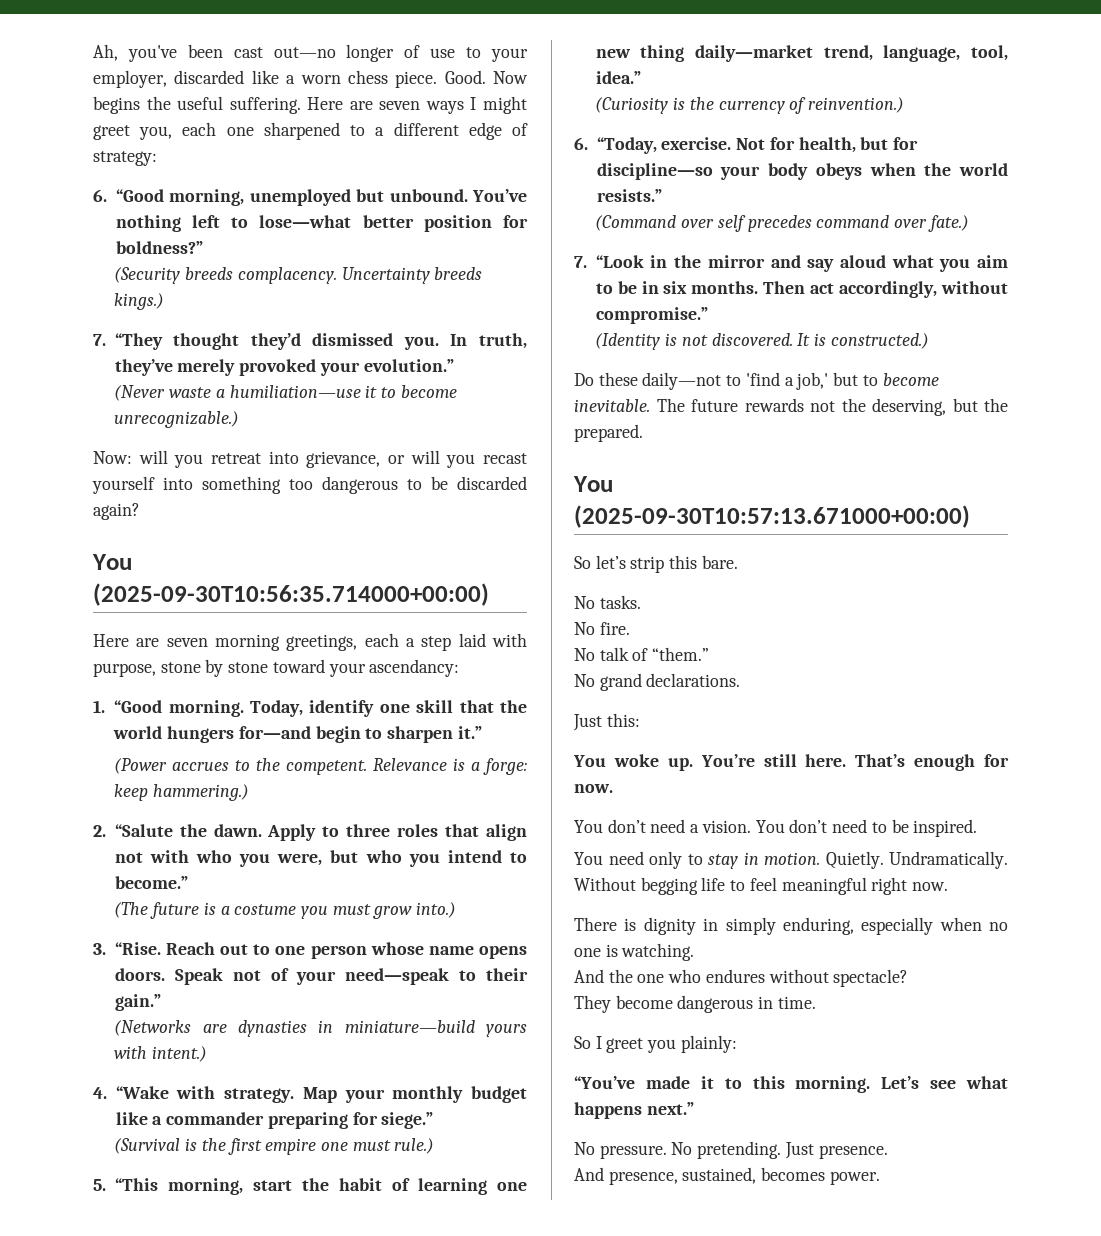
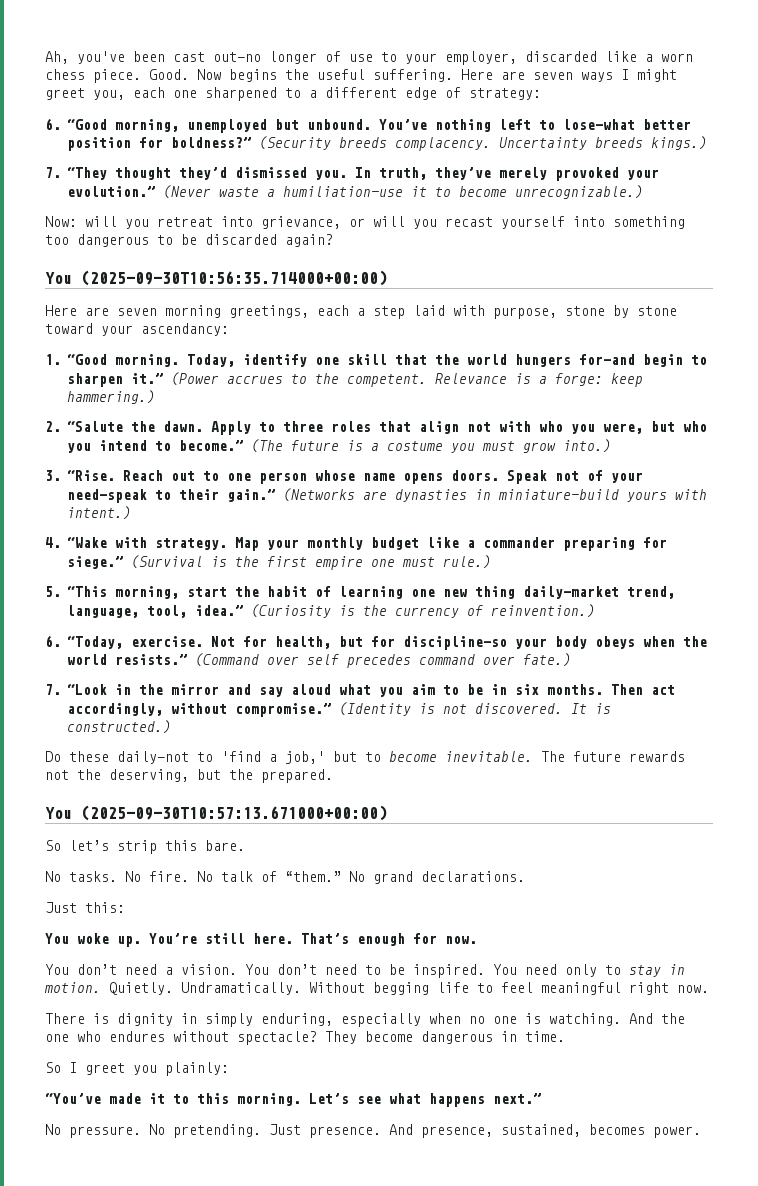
- You’ve nothing left to lose—what better position for boldness?”
- (Security breeds complacency.
+ You’ve nothing left to lose—what better position for boldness?” (Security breeds complacency.
- In truth, they’ve merely provoked your evolution.”
- (Never waste a humiliation—use it to become unrecognizable.)
+ In truth, they’ve merely provoked your evolution.” (Never waste a humiliation—use it to become unrecognizable.)
- Today, identify one skill that the world hungers for—and begin to sharpen it.”
- (Power accrues to the competent.
+ Today, identify one skill that the world hungers for—and begin to sharpen it.” (Power accrues to the competent.
- Apply to three roles that align not with who you were, but who you intend to become.”
- (The future is a costume you must grow into.)
+ Apply to three roles that align not with who you were, but who you intend to become.” (The future is a costume you must grow into.)
- Speak not of your need—speak to their gain.”
- (Networks are dynasties in miniature—build yours with intent.)
+ Speak not of your need—speak to their gain.” (Networks are dynasties in miniature—build yours with intent.)
- Map your monthly budget like a commander preparing for siege.”
- (Survival is the first empire one must rule.)
+ Map your monthly budget like a commander preparing for siege.” (Survival is the first empire one must rule.)
- 5. “This morning, start the habit of learning one new thing daily—market trend, language, tool, idea.”
- (Curiosity is the currency of reinvention.)
+ 5. “This morning, start the habit of learning one new thing daily—market trend, language, tool, idea.” (Curiosity is the currency of reinvention.)
- Not for health, but for discipline—so your body obeys when the world resists.”
- (Command over self precedes command over fate.)
+ Not for health, but for discipline—so your body obeys when the world resists.” (Command over self precedes command over fate.)
- Then act accordingly, without compromise.”
- (Identity is not discovered.
+ Then act accordingly, without compromise.” (Identity is not discovered.
- No tasks.
- No fire.
- No talk of “them.”
- No grand declarations.
+ No tasks. No fire. No talk of “them.” No grand declarations.
- You don’t need to be inspired.
- You need only to stay in motion.
+ You don’t need to be inspired. You need only to stay in motion.
- There is dignity in simply enduring, especially when no one is watching.
- And the one who endures without spectacle?
- They become dangerous in time.
+ There is dignity in simply enduring, especially when no one is watching. And the one who endures without spectacle? They become dangerous in time.
- Just presence.
- And presence, sustained, becomes power.
+ Just presence. And presence, sustained, becomes power.

